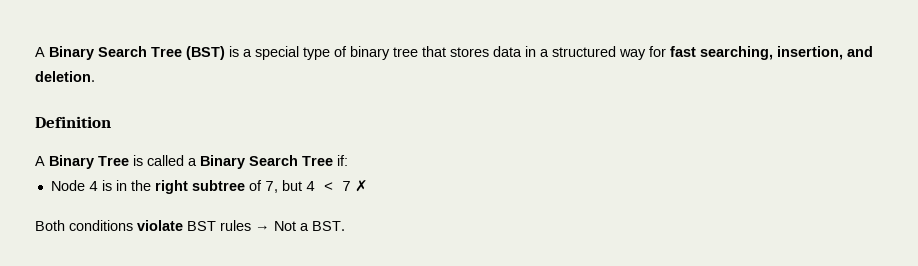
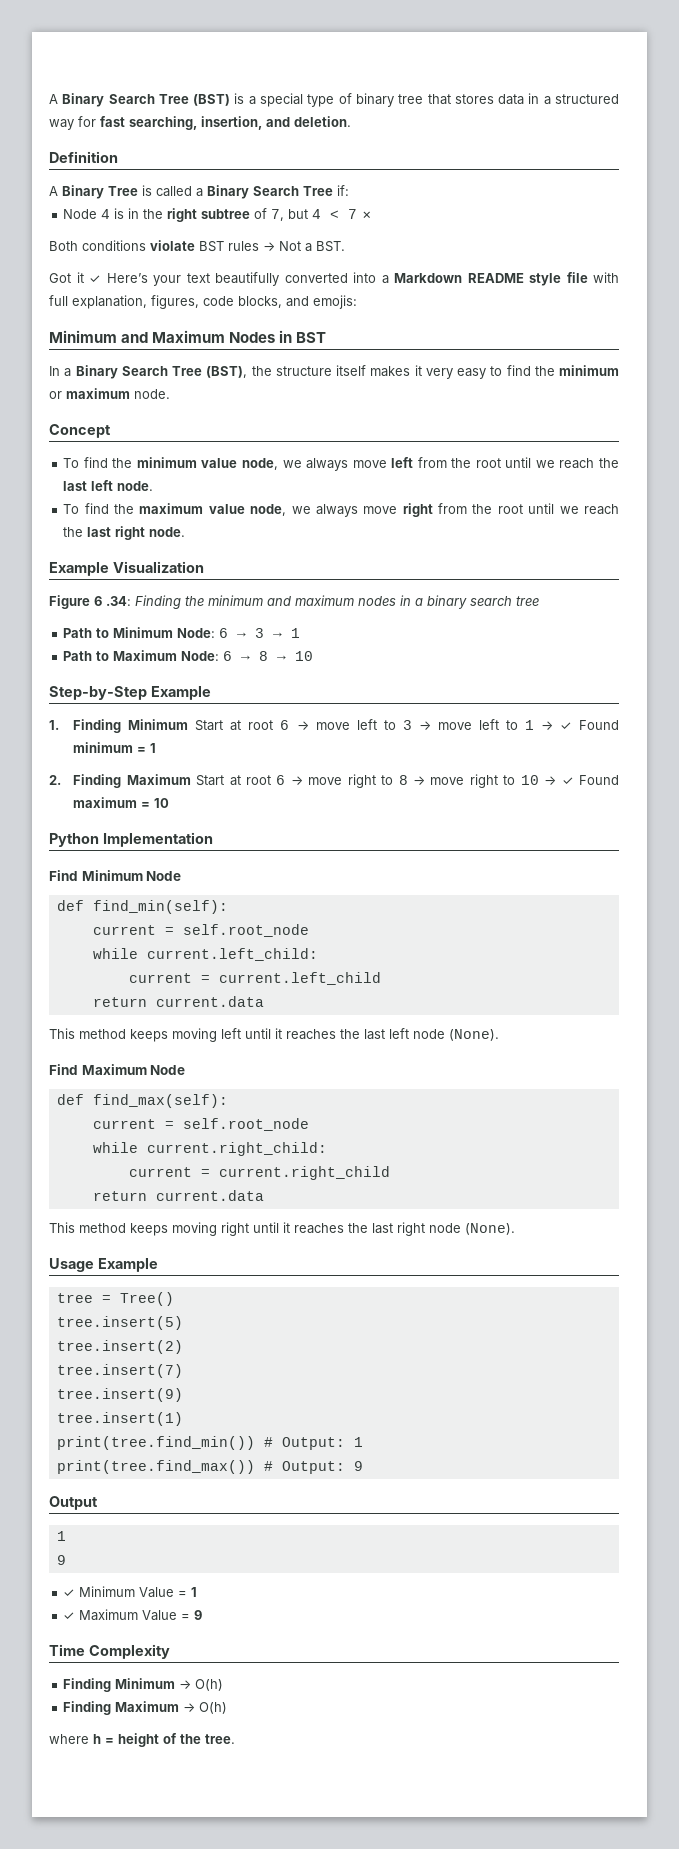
+ Got it ✓ Here’s your text beautifully converted into a Markdown README style file with full explanation, figures, code blocks, and emojis:
+ Minimum and Maximum Nodes in BST
+ In a Binary Search Tree (BST), the structure itself makes it very easy to find the minimum or maximum node.
+ Concept
+ To find the minimum value node, we always move left from the root until we reach the last left node.
+ To find the maximum value node, we always move right from the root until we reach the last right node.
+ Example Visualization
+ Figure 6 .34: Finding the minimum and maximum nodes in a binary search tree
+ Path to Minimum Node: 6 → 3 → 1
+ Path to Maximum Node: 6 → 8 → 10
+ Step-by-Step Example
+ 1. Finding Minimum Start at root 6 → move left to 3 → move left to 1 → ✓ Found minimum = 1
+ 2. Finding Maximum Start at root 6 → move right to 8 → move right to 10 → ✓ Found maximum = 10
+ Python Implementation
+ Find Minimum Node
+ def find_min(self):
+ current = self.root_node
+ while current.left_child:
+ current = current.left_child
+ return current.data
+ This method keeps moving left until it reaches the last left node (None).
+ Find Maximum Node
+ def find_max(self):
+ current = self.root_node
+ while current.right_child:
+ current = current.right_child
+ return current.data
+ This method keeps moving right until it reaches the last right node (None).
+ Usage Example
+ tree = Tree()
+ tree.insert(5)
+ tree.insert(2)
+ tree.insert(7)
+ tree.insert(9)
+ tree.insert(1)
+ print(tree.find_min()) # Output: 1
+ print(tree.find_max()) # Output: 9
+ Output
+ 1
+ 9
+ ✓ Minimum Value = 1
+ ✓ Maximum Value = 9
+ Time Complexity
+ Finding Minimum → O(h)
+ Finding Maximum → O(h)
+ where h = height of the tree.

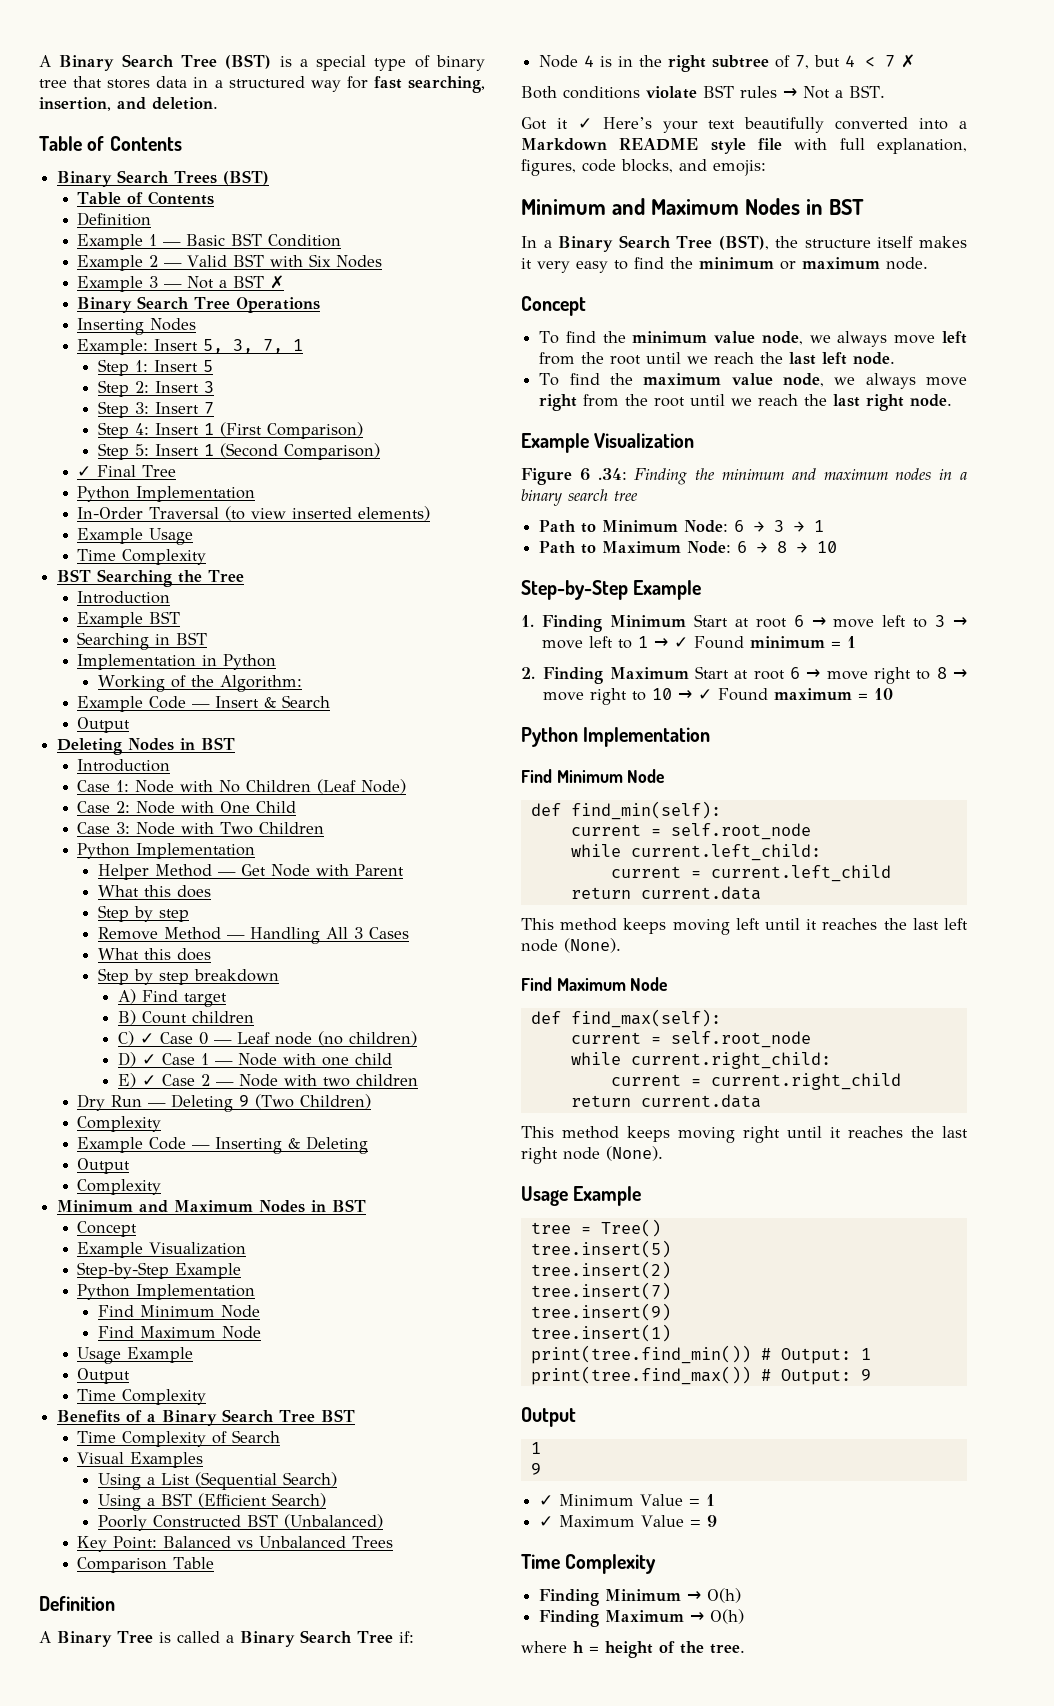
  A Binary Search Tree (BST) is a special type of binary tree that stores data in a structured way for fast searching, insertion, and deletion.
+ Table of Contents
+ Binary Search Trees (BST)
+ Table of Contents
+ Definition
+ Example 1 — Basic BST Condition
+ Example 2 — Valid BST with Six Nodes
+ Example 3 — Not a BST ✗
+ Binary Search Tree Operations
+ Inserting Nodes
+ Example: Insert 5, 3, 7, 1
+ Step 1: Insert 5
+ Step 2: Insert 3
+ Step 3: Insert 7
+ Step 4: Insert 1 (First Comparison)
+ Step 5: Insert 1 (Second Comparison)
+ ✓ Final Tree
+ Python Implementation
+ In-Order Traversal (to view inserted elements)
+ Example Usage
+ Time Complexity
+ BST Searching the Tree
+ Introduction
+ Example BST
+ Searching in BST
+ Implementation in Python
+ Working of the Algorithm:
+ Example Code — Insert & Search
+ Output
+ Deleting Nodes in BST
+ Introduction
+ Case 1: Node with No Children (Leaf Node)
+ Case 2: Node with One Child
+ Case 3: Node with Two Children
+ Python Implementation
+ Helper Method — Get Node with Parent
+ What this does
+ Step by step
+ Remove Method — Handling All 3 Cases
+ What this does
+ Step by step breakdown
+ A) Find target
+ B) Count children
+ C) ✓ Case 0 — Leaf node (no children)
+ D) ✓ Case 1 — Node with one child
+ E) ✓ Case 2 — Node with two children
+ Dry Run — Deleting 9 (Two Children)
+ Complexity
+ Example Code — Inserting & Deleting
+ Output
+ Complexity
+ Minimum and Maximum Nodes in BST
+ Concept
+ Example Visualization
+ Step-by-Step Example
+ Python Implementation
+ Find Minimum Node
+ Find Maximum Node
+ Usage Example
+ Output
+ Time Complexity
+ Benefits of a Binary Search Tree BST
+ Time Complexity of Search
+ Visual Examples
+ Using a List (Sequential Search)
+ Using a BST (Efficient Search)
+ Poorly Constructed BST (Unbalanced)
+ Key Point: Balanced vs Unbalanced Trees
+ Comparison Table

